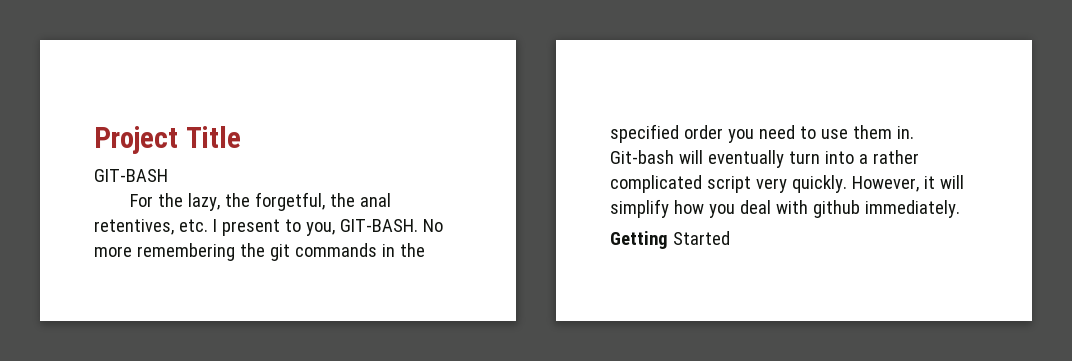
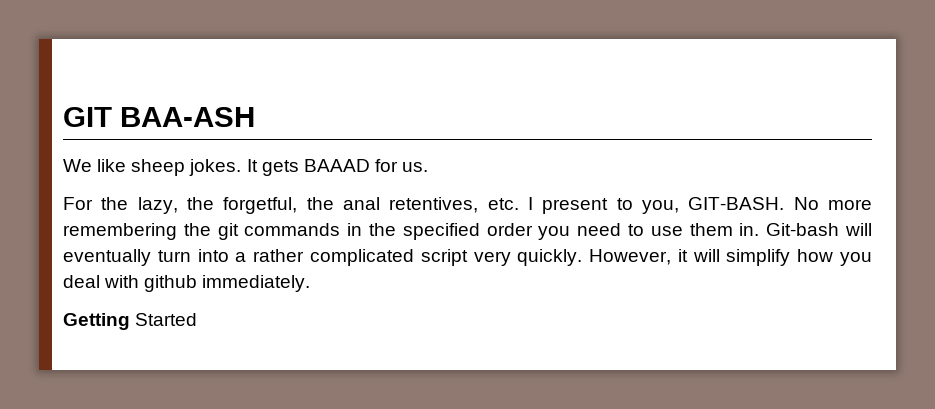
- Project Title
- GIT-BASH
+ GIT BAA-ASH
+ We like sheep jokes. It gets BAAAD for us.

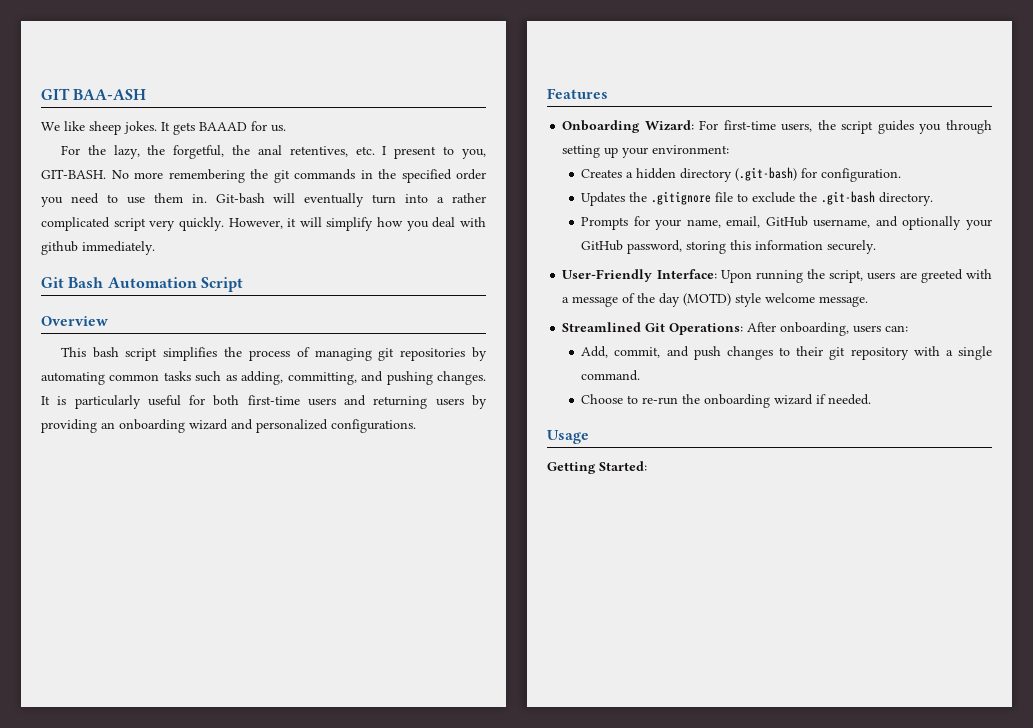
+ Git Bash Automation Script
+ Overview
+ This bash script simplifies the process of managing git repositories by automating common tasks such as adding, committing, and pushing changes. It is particularly useful for both first-time users and returning users by providing an onboarding wizard and personalized configurations.
+ Features
+ Onboarding Wizard: For first-time users, the script guides you through setting up your environment:
+ Creates a hidden directory (.git-bash) for configuration.
+ Updates the .gitignore file to exclude the .git-bash directory.
+ Prompts for your name, email, GitHub username, and optionally your GitHub password, storing this information securely.
+ User-Friendly Interface: Upon running the script, users are greeted with a message of the day (MOTD) style welcome message.
+ Streamlined Git Operations: After onboarding, users can:
+ Add, commit, and push changes to their git repository with a single command.
+ Choose to re-run the onboarding wizard if needed.
+ Usage
- Getting Started
+ Getting Started:

